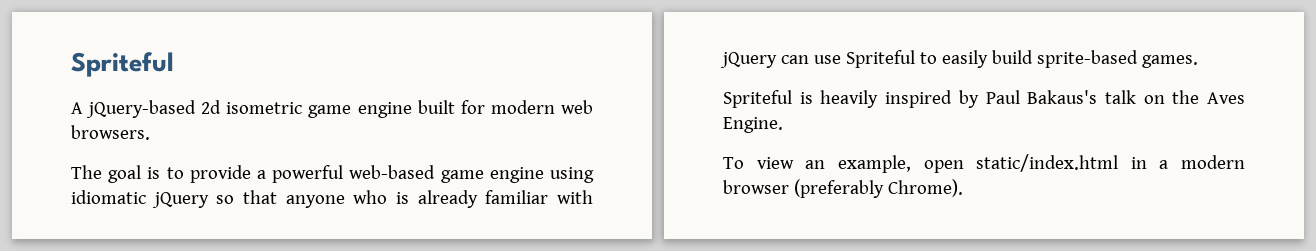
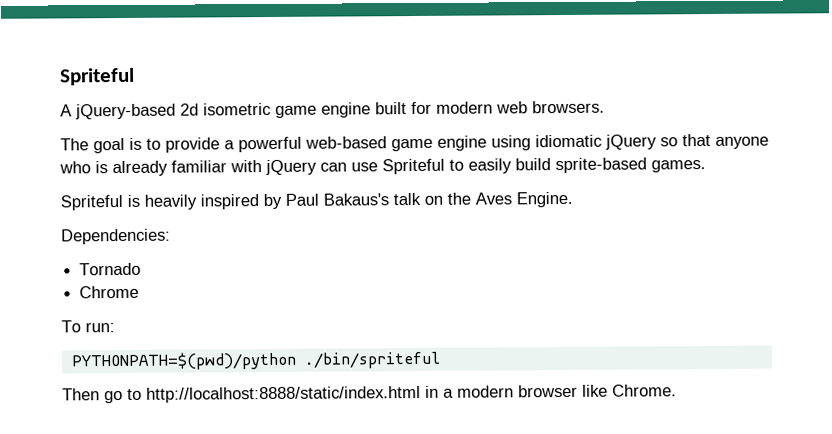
- To view an example, open static/index.html in a modern browser (preferably Chrome).
+ Dependencies:
+ Tornado
+ Chrome
+ To run:
+ PYTHONPATH=$(pwd)/python ./bin/spriteful
+ Then go to http://localhost:8888/static/index.html in a modern browser like Chrome.

